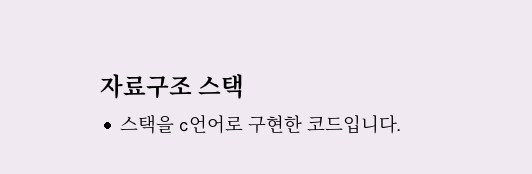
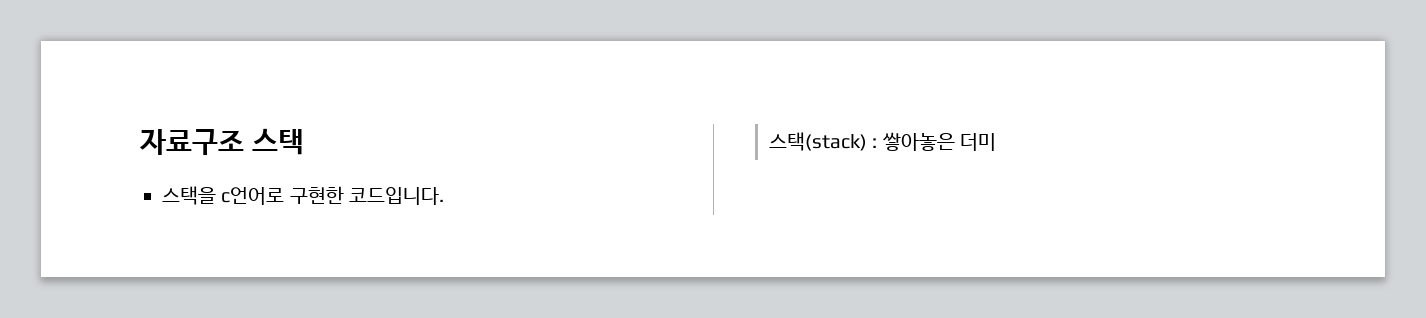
+ 스택(stack) : 쌓아놓은 더미

